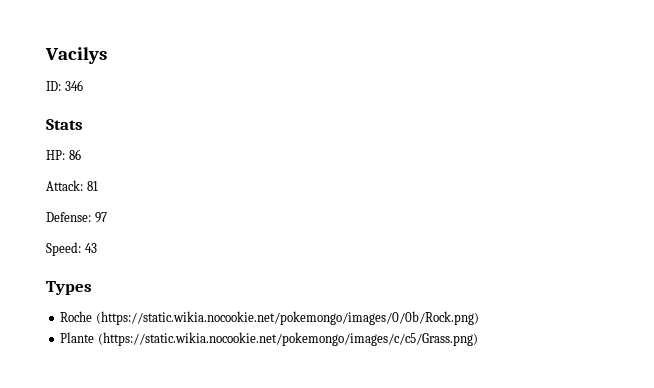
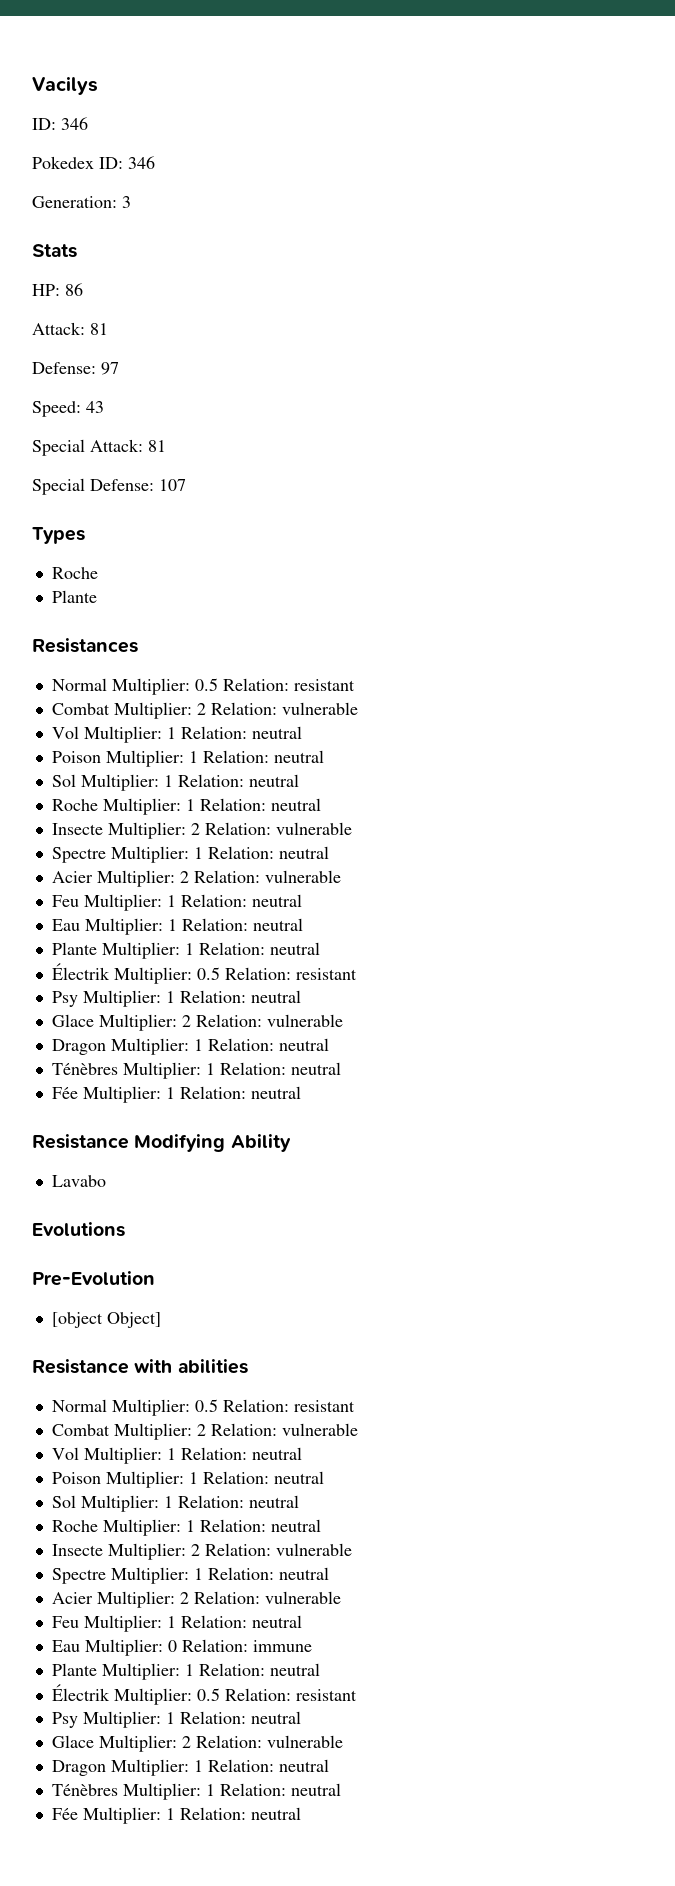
+ Pokedex ID: 346
+ Generation: 3
+ Special Attack: 81
+ Special Defense: 107
  Types
- Roche (https://static.wikia.nocookie.net/pokemongo/images/0/0b/Rock.png)
- Plante (https://static.wikia.nocookie.net/pokemongo/images/c/c5/Grass.png)
+ Roche
+ Plante
+ Resistances
+ Normal Multiplier: 0.5 Relation: resistant
+ Combat Multiplier: 2 Relation: vulnerable
+ Vol Multiplier: 1 Relation: neutral
+ Poison Multiplier: 1 Relation: neutral
+ Sol Multiplier: 1 Relation: neutral
+ Roche Multiplier: 1 Relation: neutral
+ Insecte Multiplier: 2 Relation: vulnerable
+ Spectre Multiplier: 1 Relation: neutral
+ Acier Multiplier: 2 Relation: vulnerable
+ Feu Multiplier: 1 Relation: neutral
+ Eau Multiplier: 1 Relation: neutral
+ Plante Multiplier: 1 Relation: neutral
+ Électrik Multiplier: 0.5 Relation: resistant
+ Psy Multiplier: 1 Relation: neutral
+ Glace Multiplier: 2 Relation: vulnerable
+ Dragon Multiplier: 1 Relation: neutral
+ Ténèbres Multiplier: 1 Relation: neutral
+ Fée Multiplier: 1 Relation: neutral
+ Resistance Modifying Ability
+ Lavabo
+ Evolutions
+ Pre-Evolution
+ [object Object]
+ Resistance with abilities
+ Normal Multiplier: 0.5 Relation: resistant
+ Combat Multiplier: 2 Relation: vulnerable
+ Vol Multiplier: 1 Relation: neutral
+ Poison Multiplier: 1 Relation: neutral
+ Sol Multiplier: 1 Relation: neutral
+ Roche Multiplier: 1 Relation: neutral
+ Insecte Multiplier: 2 Relation: vulnerable
+ Spectre Multiplier: 1 Relation: neutral
+ Acier Multiplier: 2 Relation: vulnerable
+ Feu Multiplier: 1 Relation: neutral
+ Eau Multiplier: 0 Relation: immune
+ Plante Multiplier: 1 Relation: neutral
+ Électrik Multiplier: 0.5 Relation: resistant
+ Psy Multiplier: 1 Relation: neutral
+ Glace Multiplier: 2 Relation: vulnerable
+ Dragon Multiplier: 1 Relation: neutral
+ Ténèbres Multiplier: 1 Relation: neutral
+ Fée Multiplier: 1 Relation: neutral

